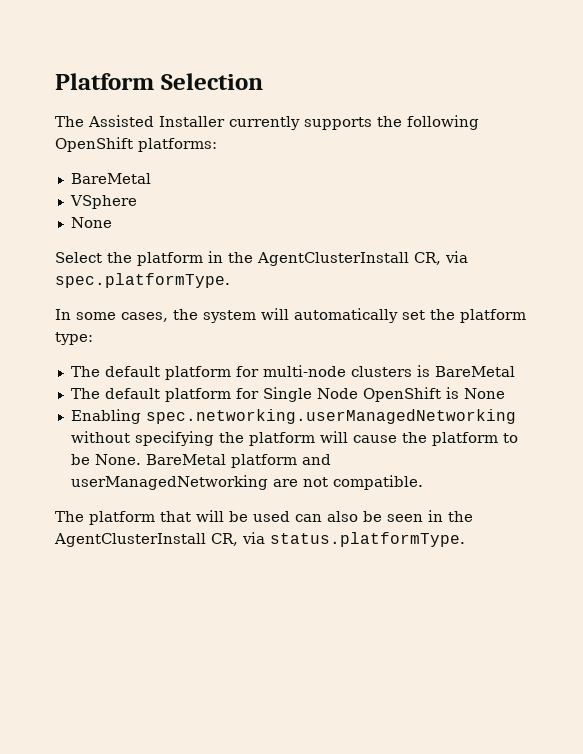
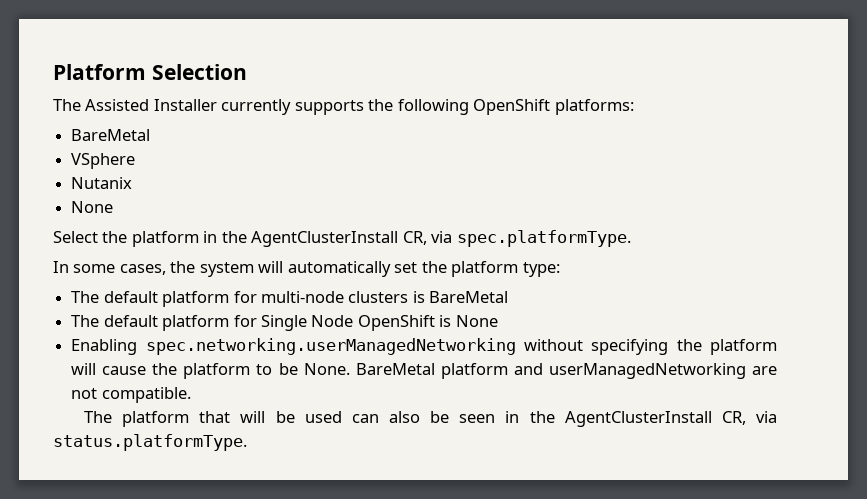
+ Nutanix

